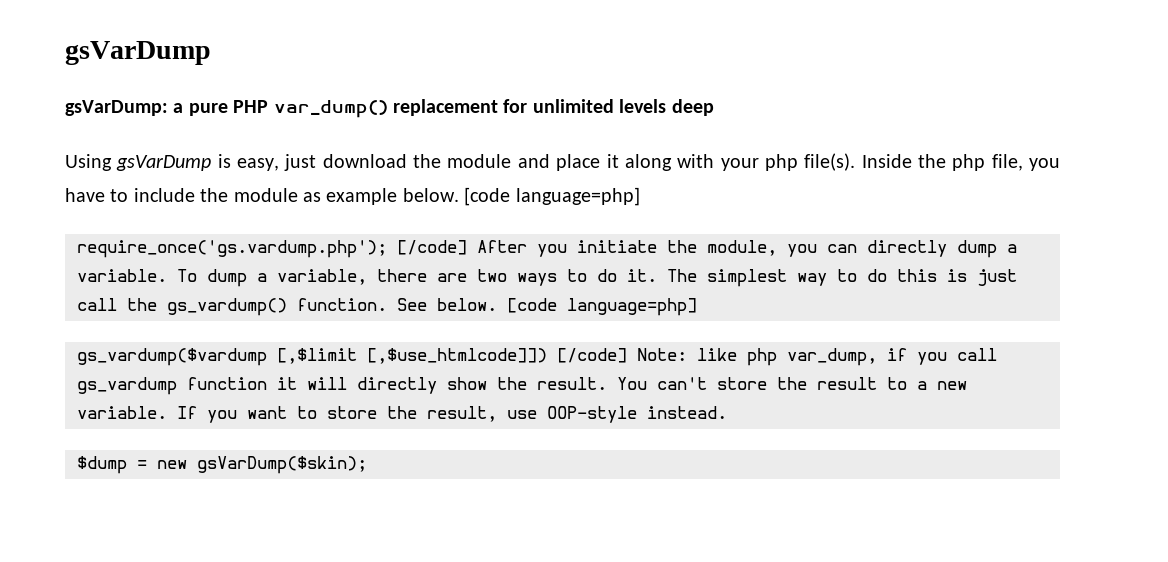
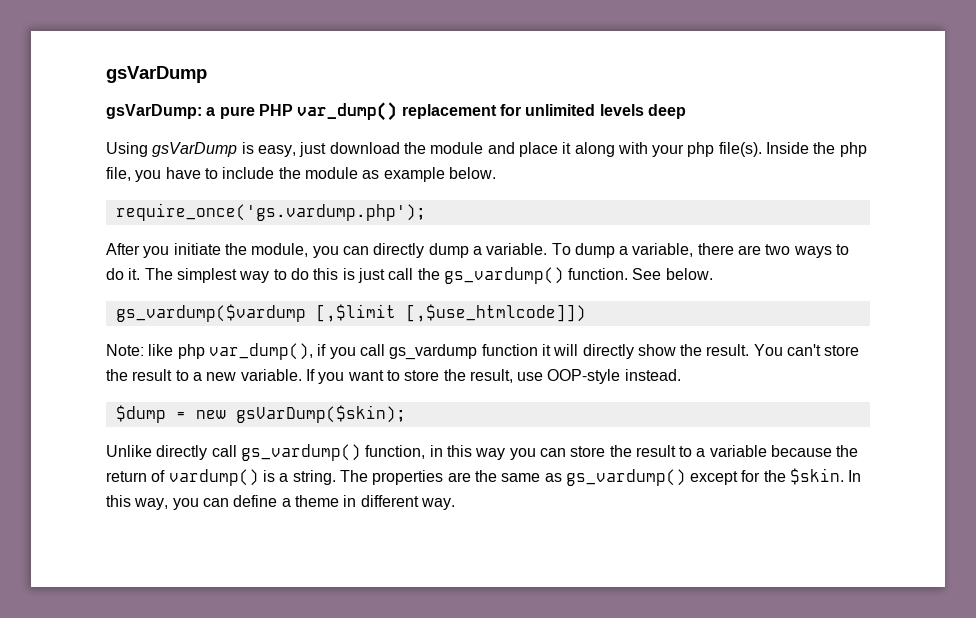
- Inside the php file, you have to include the module as example below. [code language=php]
+ Inside the php file, you have to include the module as example below.
- require_once('gs.vardump.php'); [/code] After you initiate the module, you can directly dump a variable.
+ require_once('gs.vardump.php');
+ After you initiate the module, you can directly dump a variable.
- See below. [code language=php]
+ See below.
- gs_vardump($vardump [,$limit [,$use_htmlcode]]) [/code] Note: like php var_dump, if you call gs_vardump function it will directly show the result.
+ gs_vardump($vardump [,$limit [,$use_htmlcode]])
+ Note: like php var_dump(), if you call gs_vardump function it will directly show the result.
+ Unlike directly call gs_vardump() function, in this way you can store the result to a variable because the return of vardump() is a string. The properties are the same as gs_vardump() except for the $skin. In this way, you can define a theme in different way.

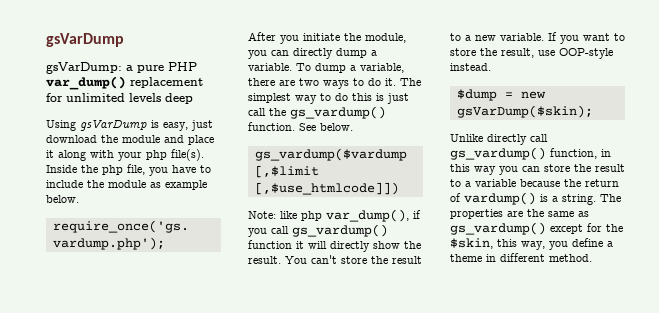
- Note: like php var_dump(), if you call gs_vardump function it will directly show the result.
+ Note: like php var_dump(), if you call gs_vardump() function it will directly show the result.
- The properties are the same as gs_vardump() except for the $skin. In this way, you can define a theme in different way.
+ The properties are the same as gs_vardump() except for the $skin, this way, you define a theme in different method.

